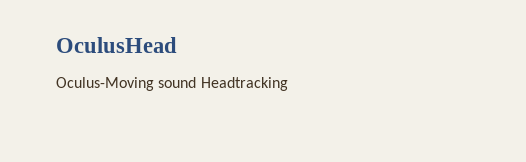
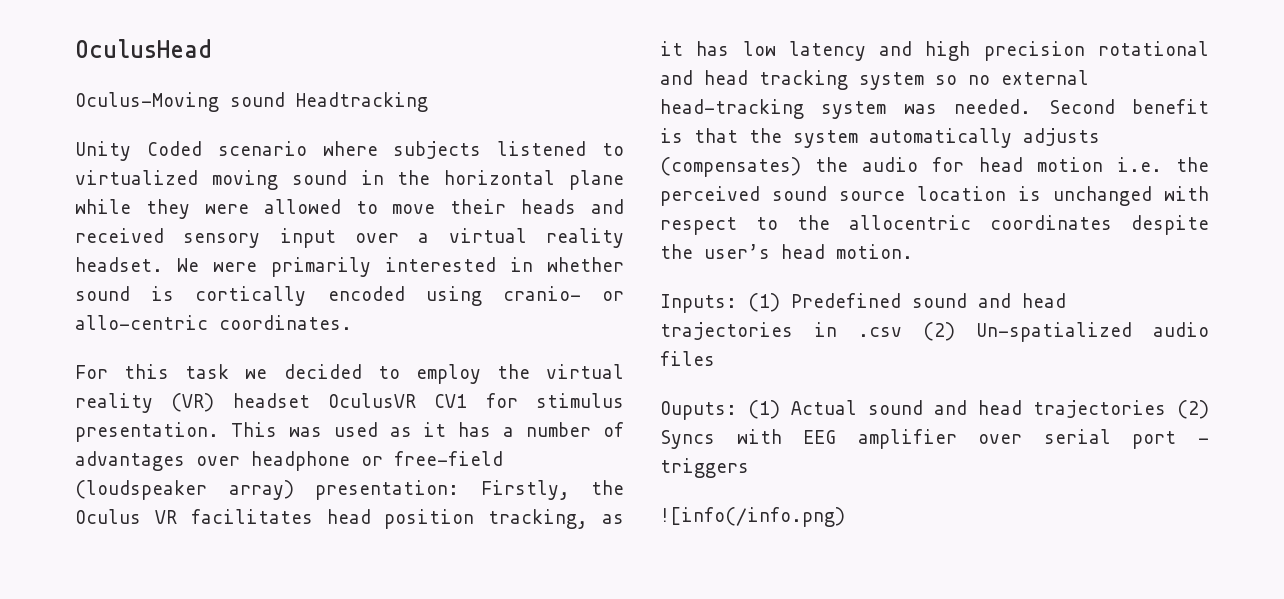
+ Unity Coded scenario where subjects listened to virtualized moving sound in the horizontal plane while they were allowed to move their heads and received sensory input over a virtual reality headset. We were primarily interested in whether sound is cortically encoded using cranio- or allo-centric coordinates.
+ For this task we decided to employ the virtual reality (VR) headset OculusVR CV1 for stimulus presentation. This was used as it has a number of advantages over headphone or free-field (loudspeaker array) presentation: Firstly, the Oculus VR facilitates head position tracking, as it has low latency and high precision rotational and head tracking system so no external head-tracking system was needed. Second benefit is that the system automatically adjusts (compensates) the audio for head motion i.e. the perceived sound source location is unchanged with respect to the allocentric coordinates despite the user’s head motion.
+ Inputs: (1) Predefined sound and head trajectories in .csv (2) Un-spatialized audio files
+ Ouputs: (1) Actual sound and head trajectories (2) Syncs with EEG amplifier over serial port - triggers
+ ![info(/info.png)

